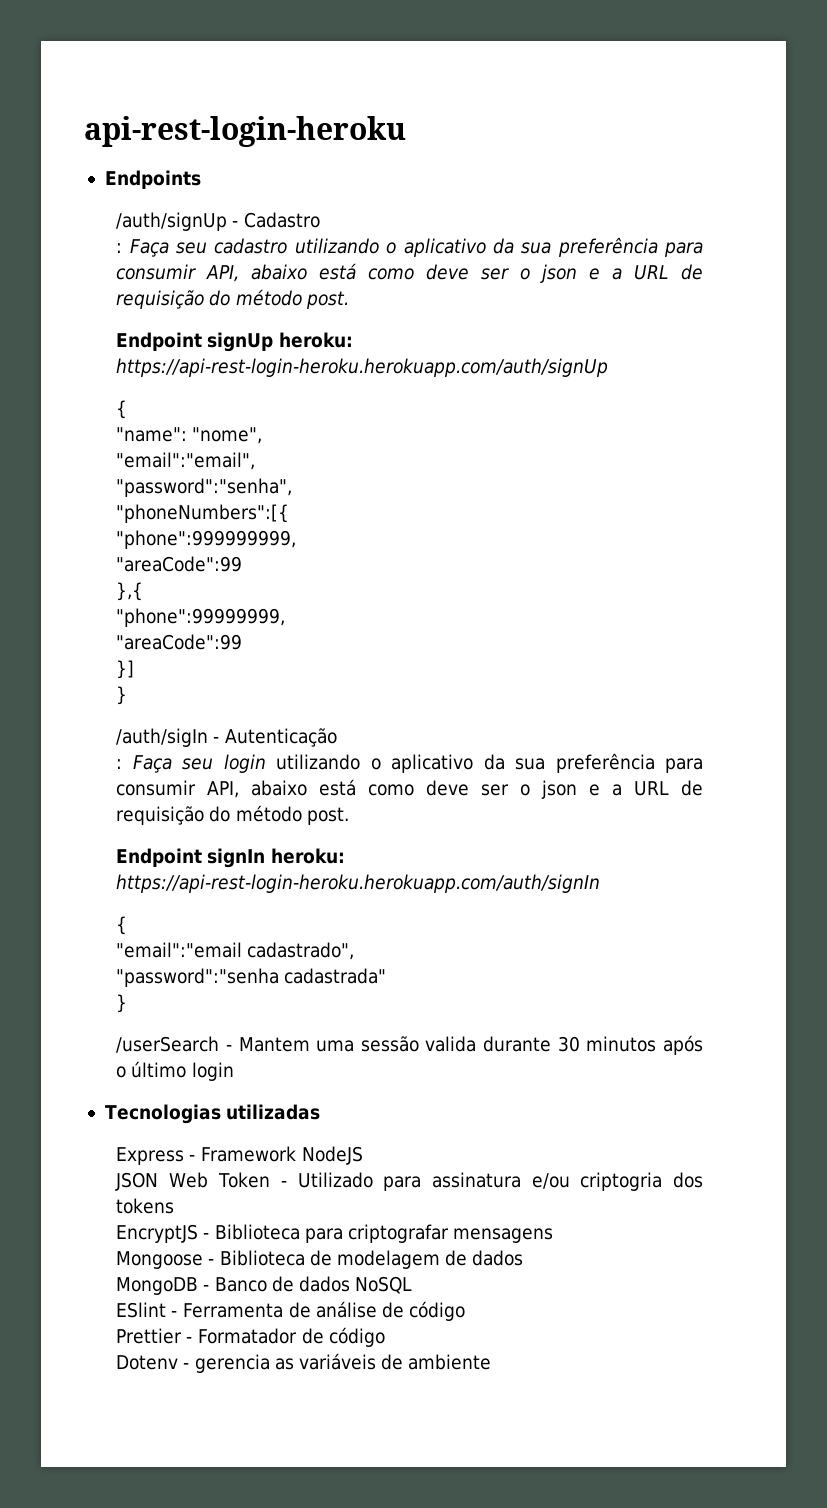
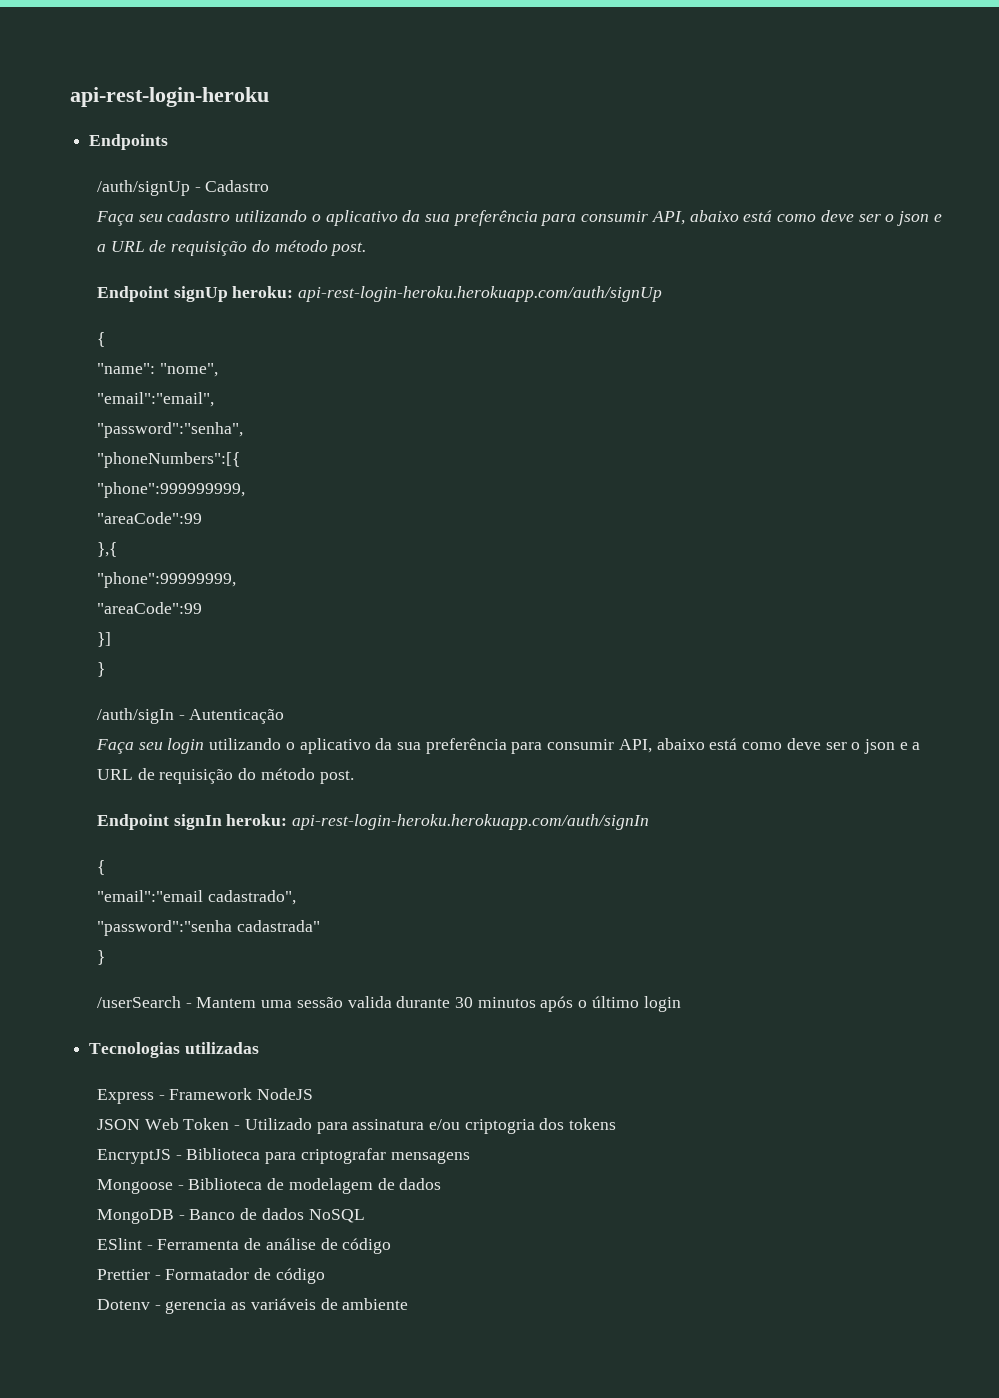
- : Faça seu cadastro utilizando o aplicativo da sua preferência para consumir API, abaixo está como deve ser o json e a URL de requisição do método post.
+ Faça seu cadastro utilizando o aplicativo da sua preferência para consumir API, abaixo está como deve ser o json e a URL de requisição do método post.
- Endpoint signUp heroku: https://api-rest-login-heroku.herokuapp.com/auth/signUp
+ Endpoint signUp heroku: api-rest-login-heroku.herokuapp.com/auth/signUp
- : Faça seu login utilizando o aplicativo da sua preferência para consumir API, abaixo está como deve ser o json e a URL de requisição do método post.
+ Faça seu login utilizando o aplicativo da sua preferência para consumir API, abaixo está como deve ser o json e a URL de requisição do método post.
- Endpoint signIn heroku: https://api-rest-login-heroku.herokuapp.com/auth/signIn
+ Endpoint signIn heroku: api-rest-login-heroku.herokuapp.com/auth/signIn

